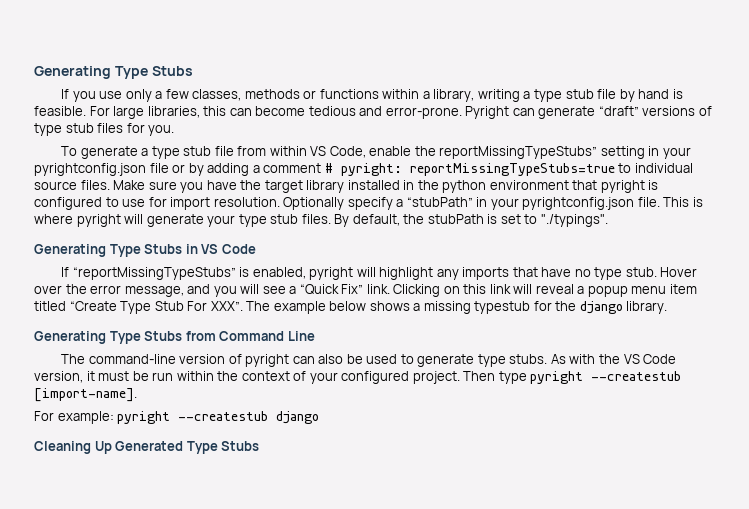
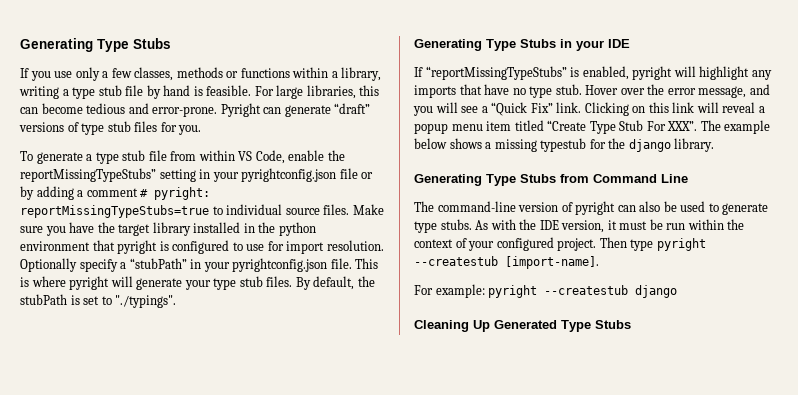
- Generating Type Stubs in VS Code
+ Generating Type Stubs in your IDE
- As with the VS Code version, it must be run within the context of your configured project.
+ As with the IDE version, it must be run within the context of your configured project.

